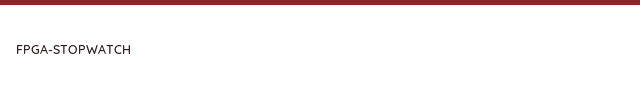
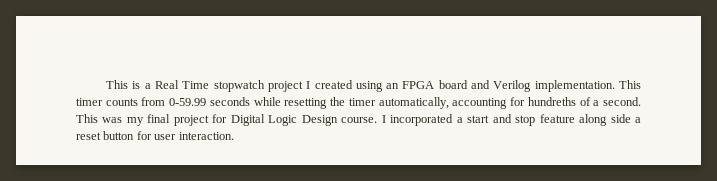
- FPGA-STOPWATCH
+ This is a Real Time stopwatch project I created using an FPGA board and Verilog implementation. This timer counts from 0-59.99 seconds while resetting the timer automatically, accounting for hundreths of a second. This was my final project for Digital Logic Design course. I incorporated a start and stop feature along side a reset button for user interaction.

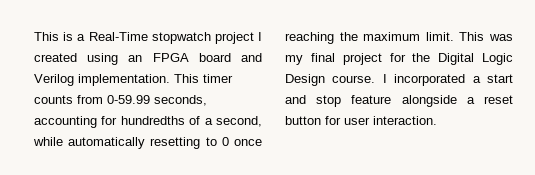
- This is a Real Time stopwatch project I created using an FPGA board and Verilog implementation.
+ This is a Real-Time stopwatch project I created using an FPGA board and Verilog implementation.
- This timer counts from 0-59.99 seconds while resetting the timer automatically, accounting for hundreths of a second.
+ This timer counts from 0-59.99 seconds, accounting for hundredths of a second, while automatically resetting to 0 once reaching the maximum limit.
- This was my final project for Digital Logic Design course.
+ This was my final project for the Digital Logic Design course.
- I incorporated a start and stop feature along side a reset button for user interaction.
+ I incorporated a start and stop feature alongside a reset button for user interaction.

